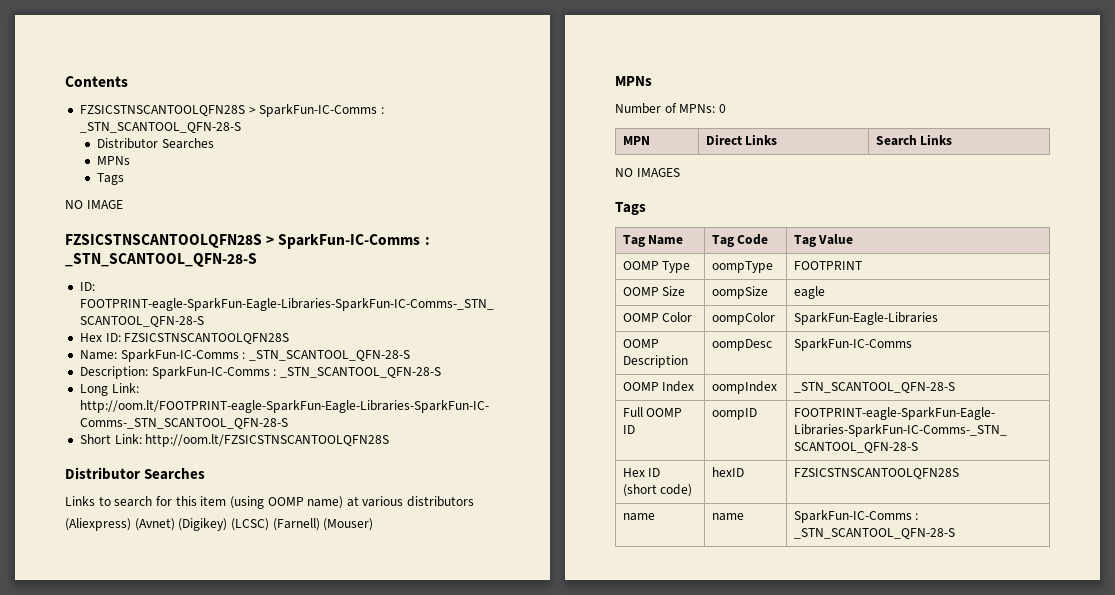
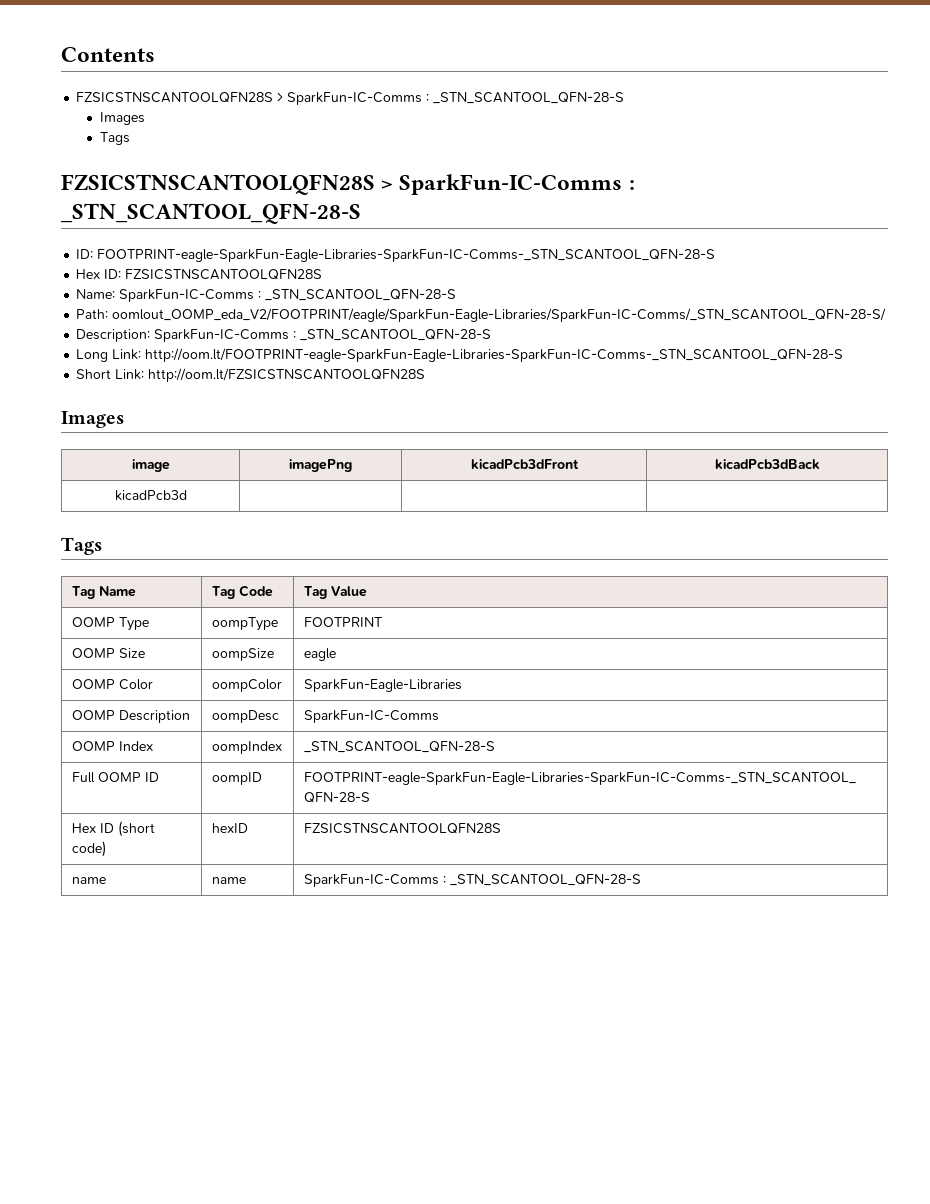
  Contents
  FZSICSTNSCANTOOLQFN28S > SparkFun-IC-Comms : _STN_SCANTOOL_QFN-28-S
- Distributor Searches
- MPNs
+ Images
  Tags
- NO IMAGE
+ Path: oomlout_OOMP_eda_V2/FOOTPRINT/eagle/SparkFun-Eagle-Libraries/SparkFun-IC-Comms/_STN_SCANTOOL_QFN-28-S/
  Short Link: http://oom.lt/FZSICSTNSCANTOOLQFN28S
- Distributor Searches
- Links to search for this item (using OOMP name) at various distributors
- (Aliexpress) (Avnet) (Digikey) (LCSC) (Farnell) (Mouser)
- MPNs
- Number of MPNs: 0
- MPN | Direct Links | Search Links
- NO IMAGES
+ Images
+ image | imagePng | kicadPcb3dFront | kicadPcb3dBack
+ kicadPcb3d | | |

